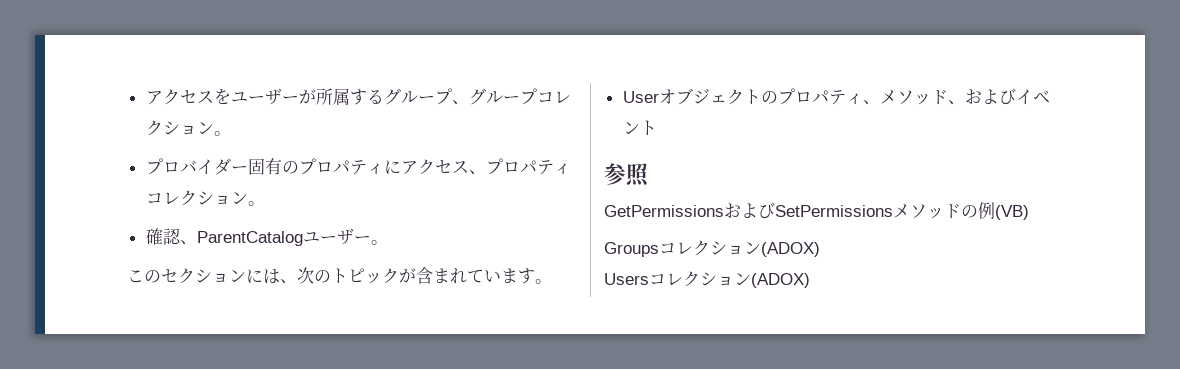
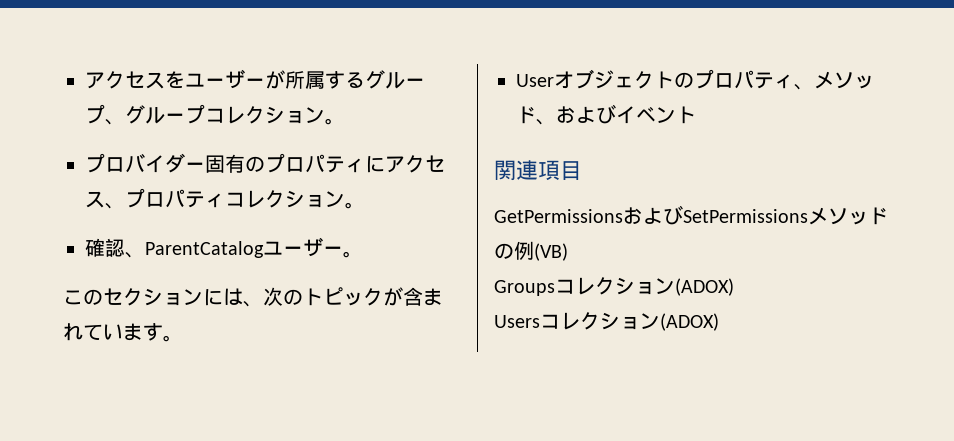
- 参照
+ 関連項目

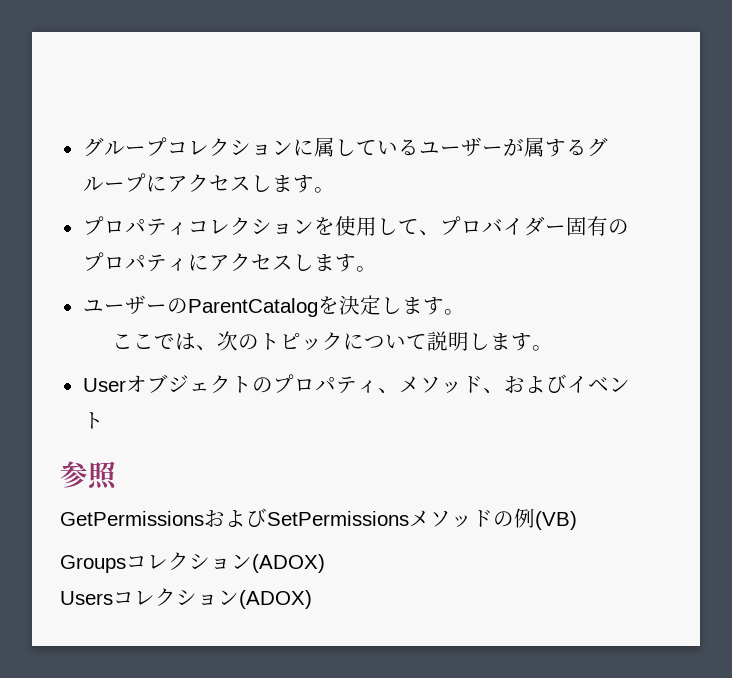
- アクセスをユーザーが所属するグループ、グループコレクション。
- プロバイダー固有のプロパティにアクセス、プロパティコレクション。
- 確認、ParentCatalogユーザー。
- このセクションには、次のトピックが含まれています。
+ グループコレクションに属しているユーザーが属するグループにアクセスします。
+ プロパティコレクションを使用して、プロバイダー固有のプロパティにアクセスします。
+ ユーザーのParentCatalogを決定します。
+ ここでは、次のトピックについて説明します。
- 関連項目
+ 参照

